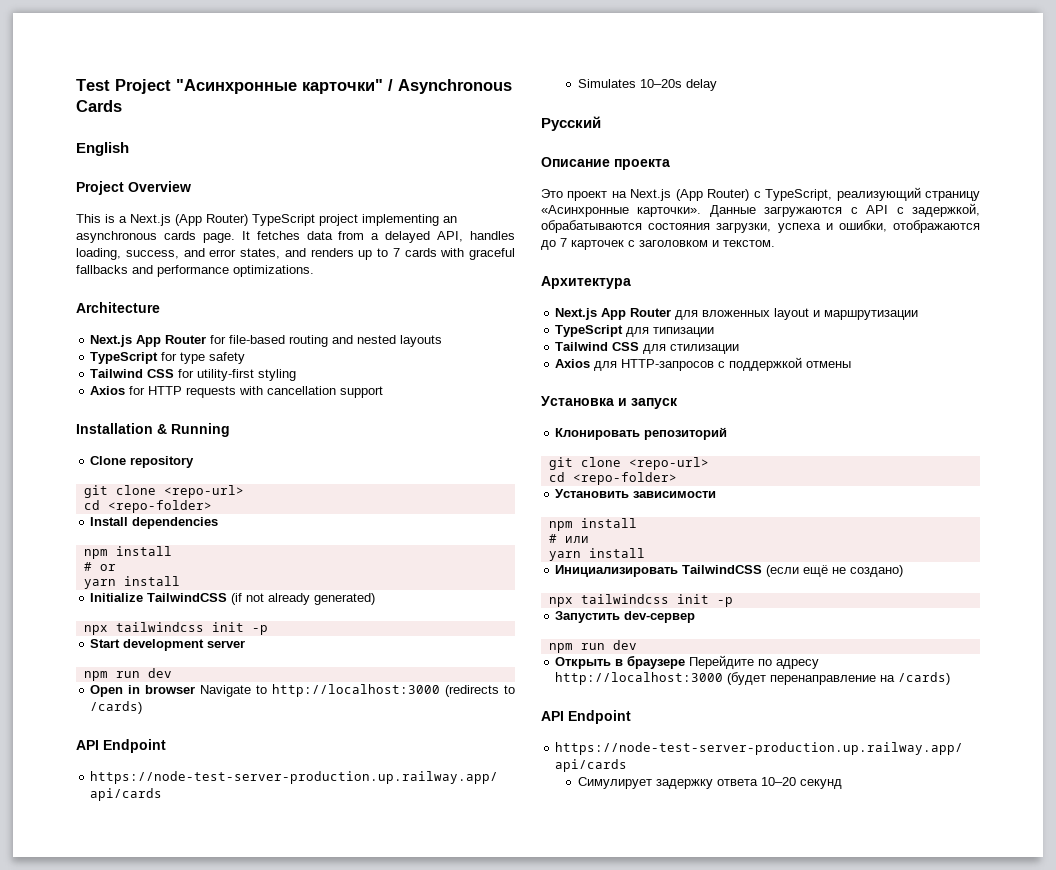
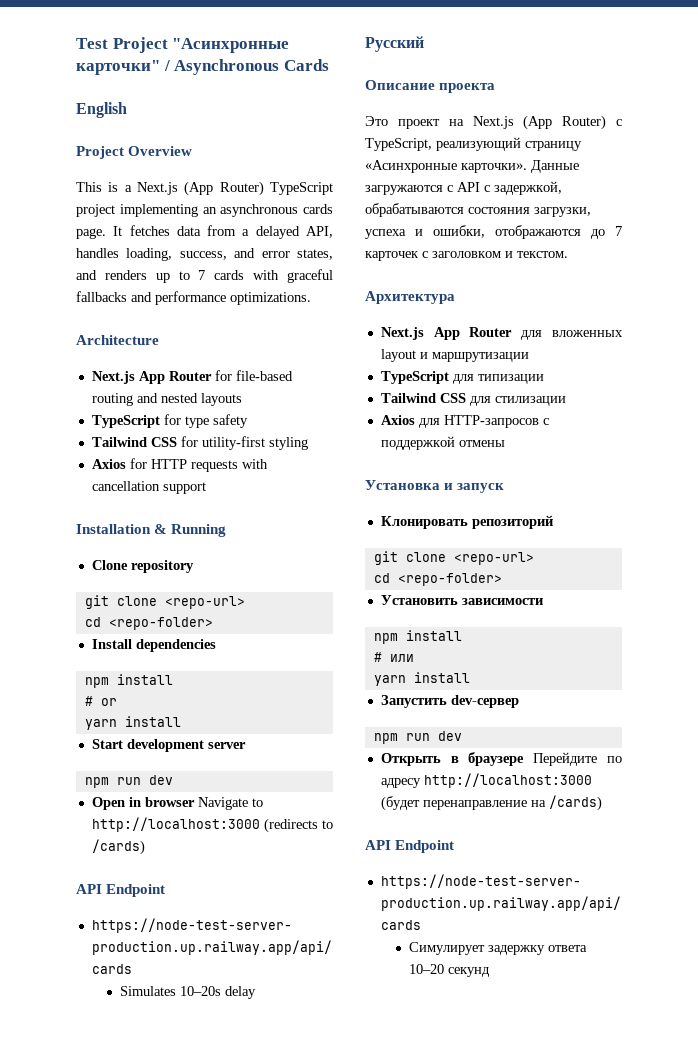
- Initialize TailwindCSS (if not already generated)
- npx tailwindcss init -p
- Инициализировать TailwindCSS (если ещё не создано)
- npx tailwindcss init -p

